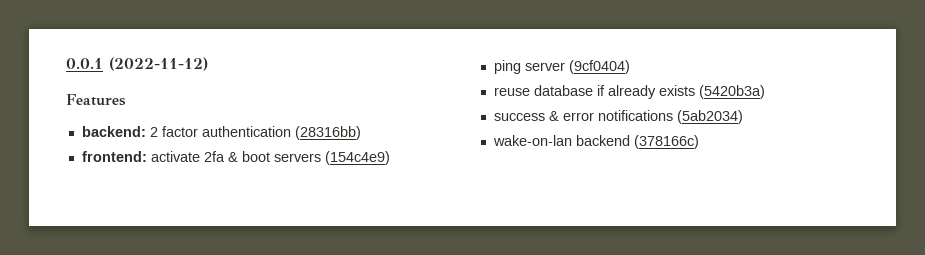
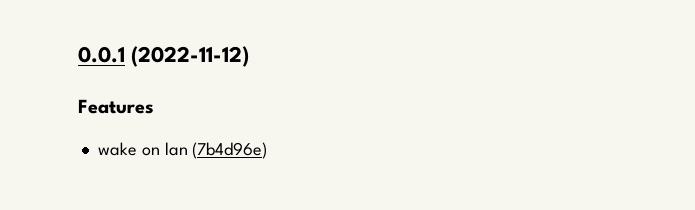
- backend: 2 factor authentication (28316bb)
- frontend: activate 2fa & boot servers (154c4e9)
- ping server (9cf0404)
- reuse database if already exists (5420b3a)
- success & error notifications (5ab2034)
- wake-on-lan backend (378166c)
+ wake on lan (7b4d96e)

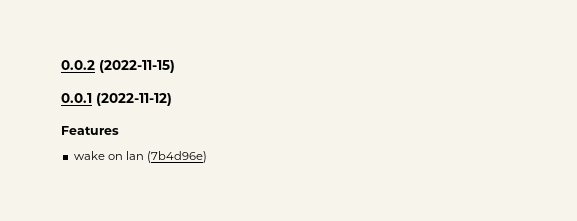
+ 0.0.2 (2022-11-15)

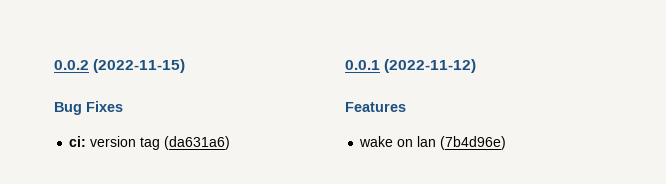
+ Bug Fixes
+ ci: version tag (da631a6)

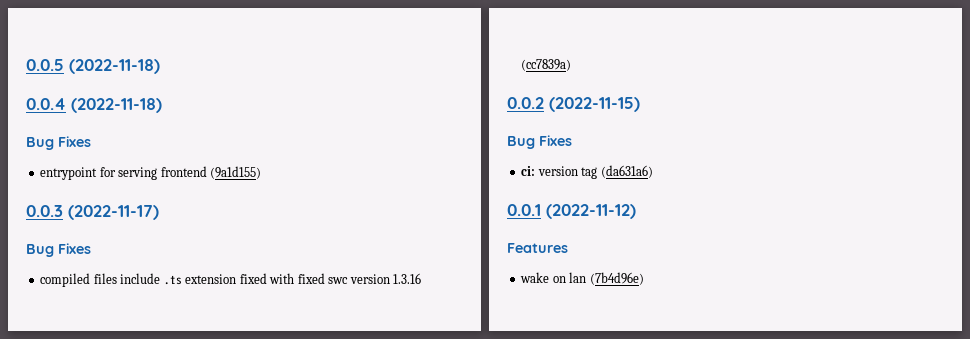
+ 0.0.5 (2022-11-18)
+ 0.0.4 (2022-11-18)
+ Bug Fixes
+ entrypoint for serving frontend (9a1d155)
+ 0.0.3 (2022-11-17)
+ Bug Fixes
+ compiled files include .ts extension fixed with fixed swc version 1.3.16 (cc7839a)

